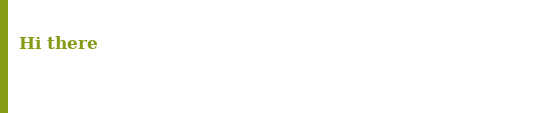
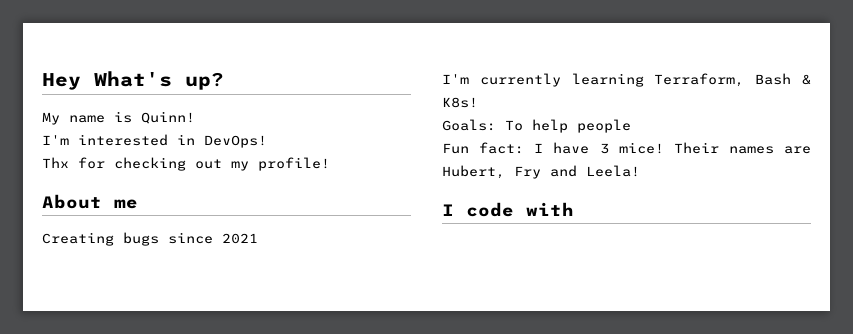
- Hi there
+ Hey What's up?
+ My name is Quinn!
+ I'm interested in DevOps!
+ Thx for checking out my profile!
+ About me
+ Creating bugs since 2021
+ I'm currently learning Terraform, Bash & K8s!
+ Goals: To help people
+ Fun fact: I have 3 mice! Their names are Hubert, Fry and Leela!
+ I code with

